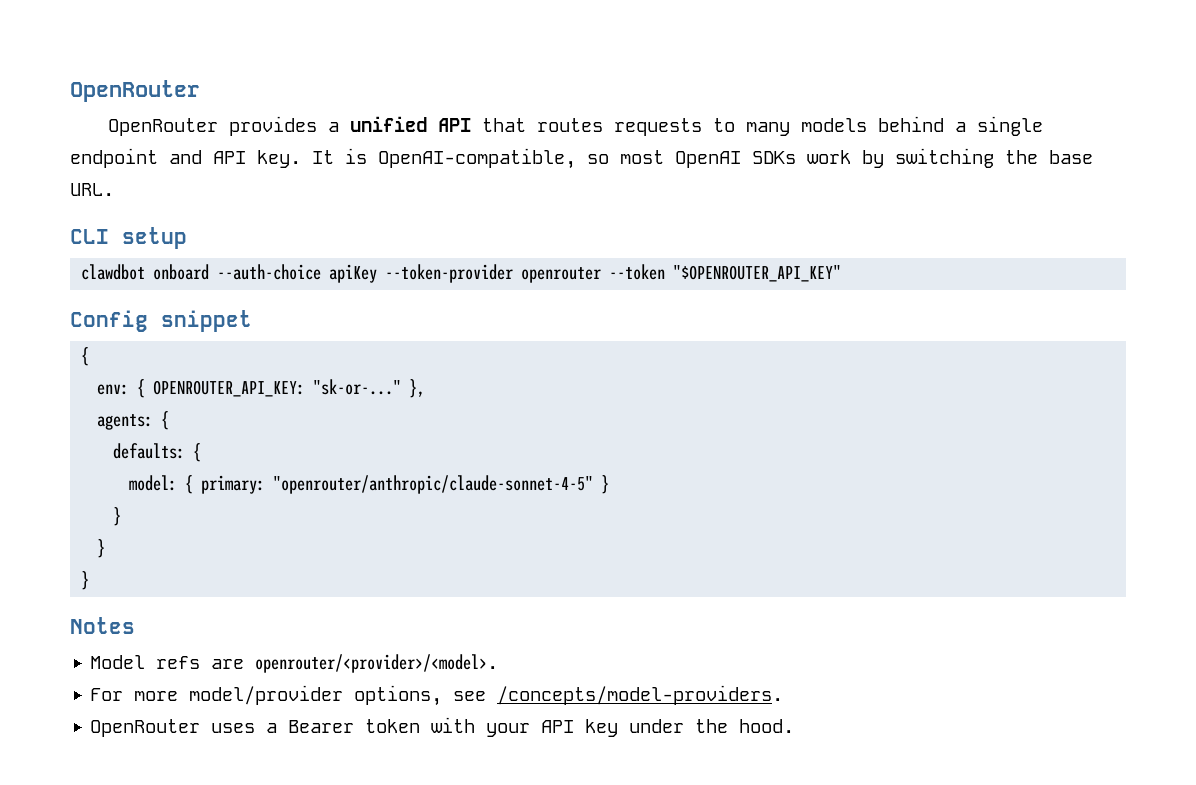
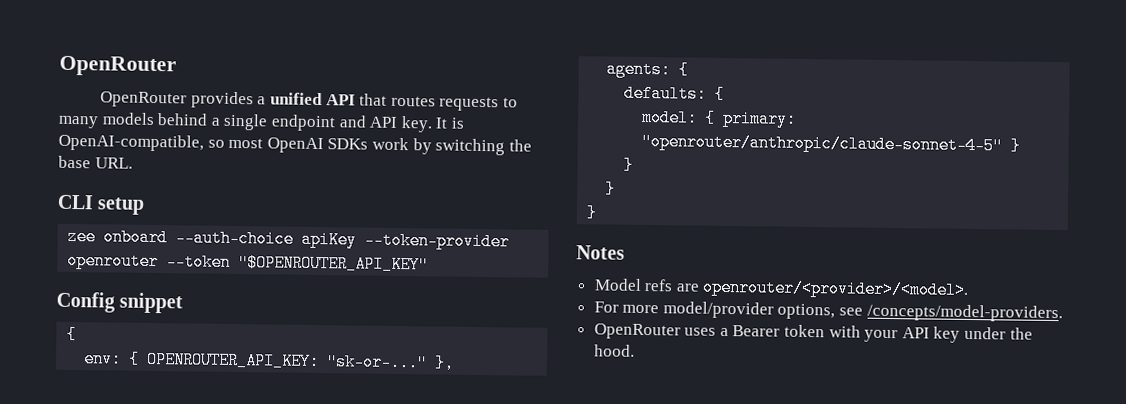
- clawdbot onboard --auth-choice apiKey --token-provider openrouter --token "$OPENROUTER_API_KEY"
+ zee onboard --auth-choice apiKey --token-provider openrouter --token "$OPENROUTER_API_KEY"

